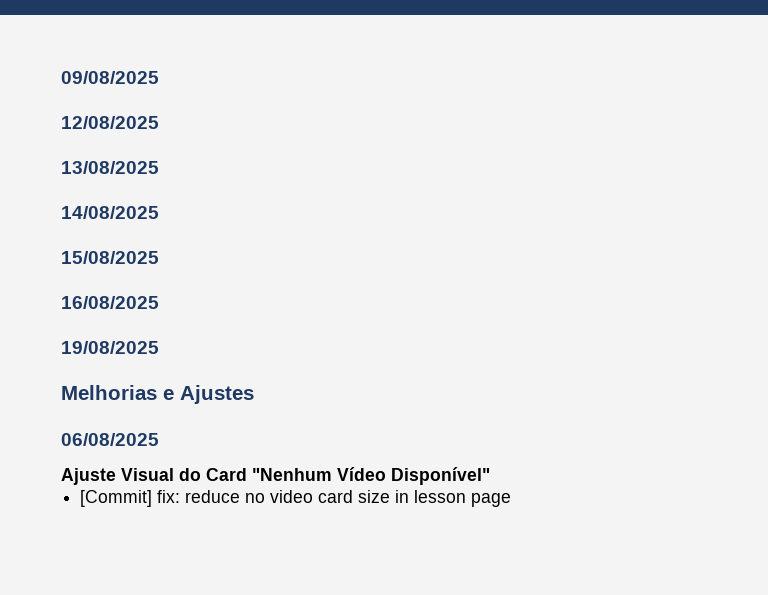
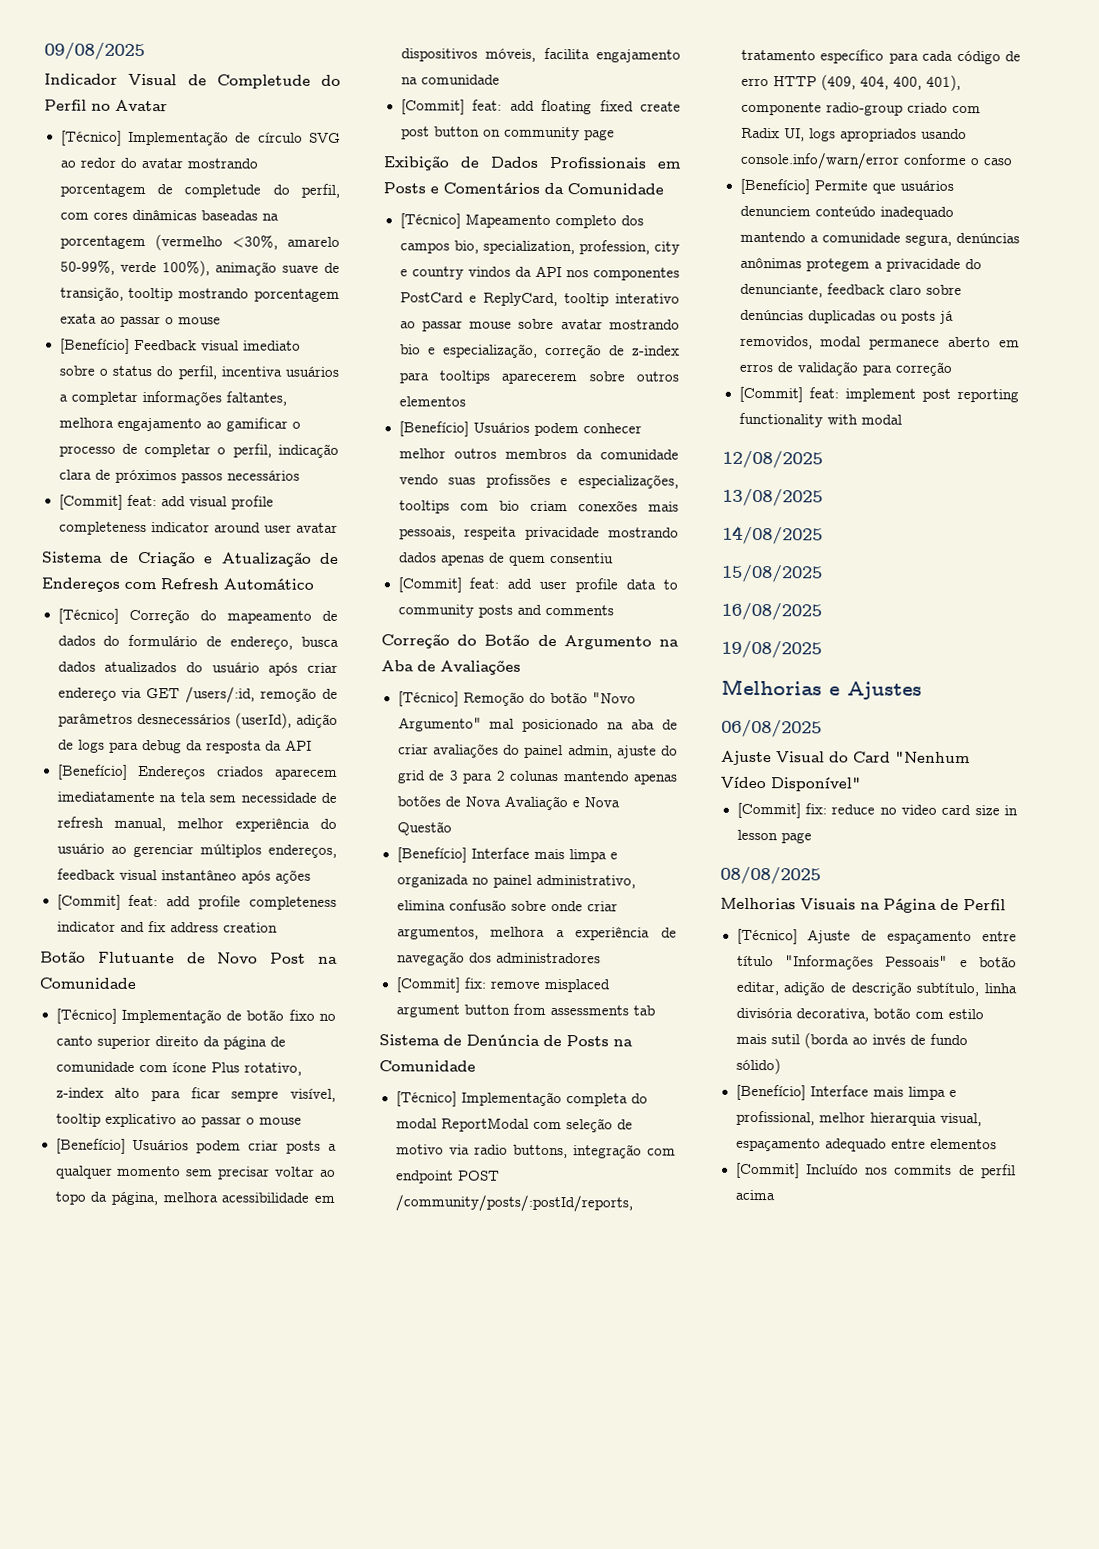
+ Indicador Visual de Completude do Perfil no Avatar
+ [Técnico] Implementação de círculo SVG ao redor do avatar mostrando porcentagem de completude do perfil, com cores dinâmicas baseadas na porcentagem (vermelho <30%, amarelo 50-99%, verde 100%), animação suave de transição, tooltip mostrando porcentagem exata ao passar o mouse
+ [Benefício] Feedback visual imediato sobre o status do perfil, incentiva usuários a completar informações faltantes, melhora engajamento ao gamificar o processo de completar o perfil, indicação clara de próximos passos necessários
+ [Commit] feat: add visual profile completeness indicator around user avatar
+ Sistema de Criação e Atualização de Endereços com Refresh Automático
+ [Técnico] Correção do mapeamento de dados do formulário de endereço, busca dados atualizados do usuário após criar endereço via GET /users/:id, remoção de parâmetros desnecessários (userId), adição de logs para debug da resposta da API
+ [Benefício] Endereços criados aparecem imediatamente na tela sem necessidade de refresh manual, melhor experiência do usuário ao gerenciar múltiplos endereços, feedback visual instantâneo após ações
+ [Commit] feat: add profile completeness indicator and fix address creation
+ Botão Flutuante de Novo Post na Comunidade
+ [Técnico] Implementação de botão fixo no canto superior direito da página de comunidade com ícone Plus rotativo, z-index alto para ficar sempre visível, tooltip explicativo ao passar o mouse
+ [Benefício] Usuários podem criar posts a qualquer momento sem precisar voltar ao topo da página, melhora acessibilidade em dispositivos móveis, facilita engajamento na comunidade
+ [Commit] feat: add floating fixed create post button on community page
+ Exibição de Dados Profissionais em Posts e Comentários da Comunidade
+ [Técnico] Mapeamento completo dos campos bio, specialization, profession, city e country vindos da API nos componentes PostCard e ReplyCard, tooltip interativo ao passar mouse sobre avatar mostrando bio e especialização, correção de z-index para tooltips aparecerem sobre outros elementos
+ [Benefício] Usuários podem conhecer melhor outros membros da comunidade vendo suas profissões e especializações, tooltips com bio criam conexões mais pessoais, respeita privacidade mostrando dados apenas de quem consentiu
+ [Commit] feat: add user profile data to community posts and comments
+ Correção do Botão de Argumento na Aba de Avaliações
+ [Técnico] Remoção do botão "Novo Argumento" mal posicionado na aba de criar avaliações do painel admin, ajuste do grid de 3 para 2 colunas mantendo apenas botões de Nova Avaliação e Nova Questão
+ [Benefício] Interface mais limpa e organizada no painel administrativo, elimina confusão sobre onde criar argumentos, melhora a experiência de navegação dos administradores
+ [Commit] fix: remove misplaced argument button from assessments tab
+ Sistema de Denúncia de Posts na Comunidade
+ [Técnico] Implementação completa do modal ReportModal com seleção de motivo via radio buttons, integração com endpoint POST /community/posts/:postId/reports, tratamento específico para cada código de erro HTTP (409, 404, 400, 401), componente radio-group criado com Radix UI, logs apropriados usando console.info/warn/error conforme o caso
+ [Benefício] Permite que usuários denunciem conteúdo inadequado mantendo a comunidade segura, denúncias anônimas protegem a privacidade do denunciante, feedback claro sobre denúncias duplicadas ou posts já removidos, modal permanece aberto em erros de validação para correção
+ [Commit] feat: implement post reporting functionality with modal
+ 08/08/2025
+ Melhorias Visuais na Página de Perfil
+ [Técnico] Ajuste de espaçamento entre título "Informações Pessoais" e botão editar, adição de descrição subtítulo, linha divisória decorativa, botão com estilo mais sutil (borda ao invés de fundo sólido)
+ [Benefício] Interface mais limpa e profissional, melhor hierarquia visual, espaçamento adequado entre elementos
+ [Commit] Incluído nos commits de perfil acima

